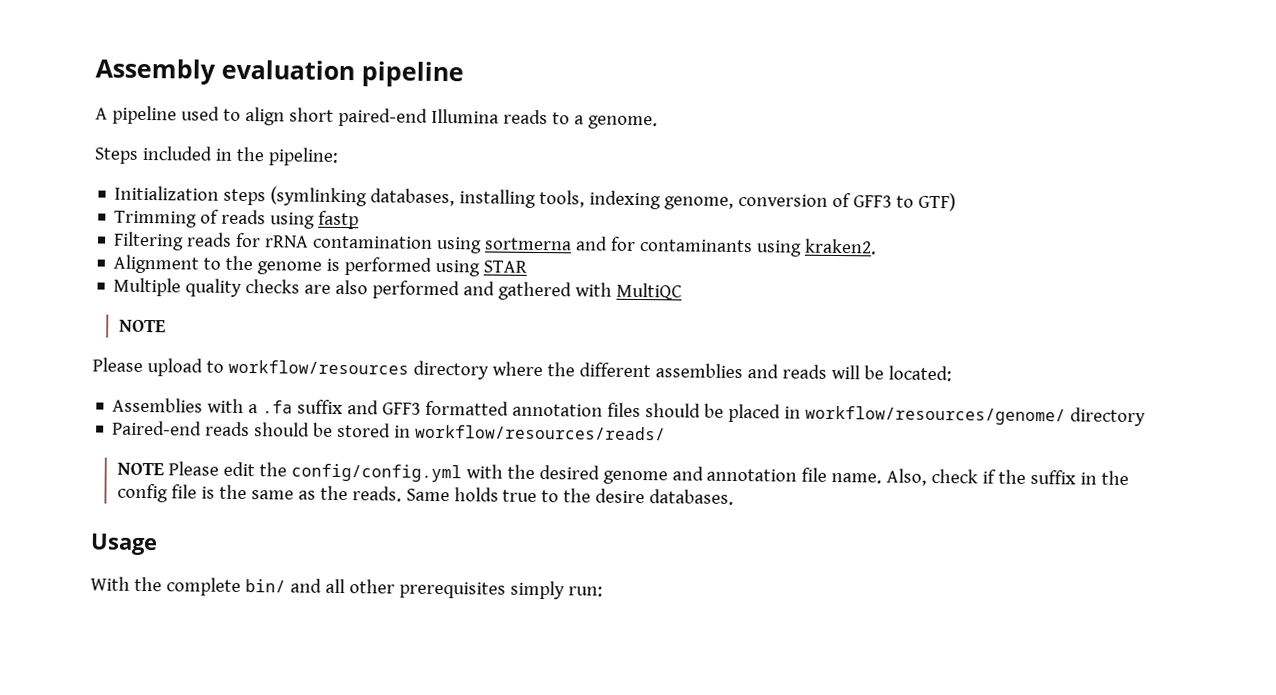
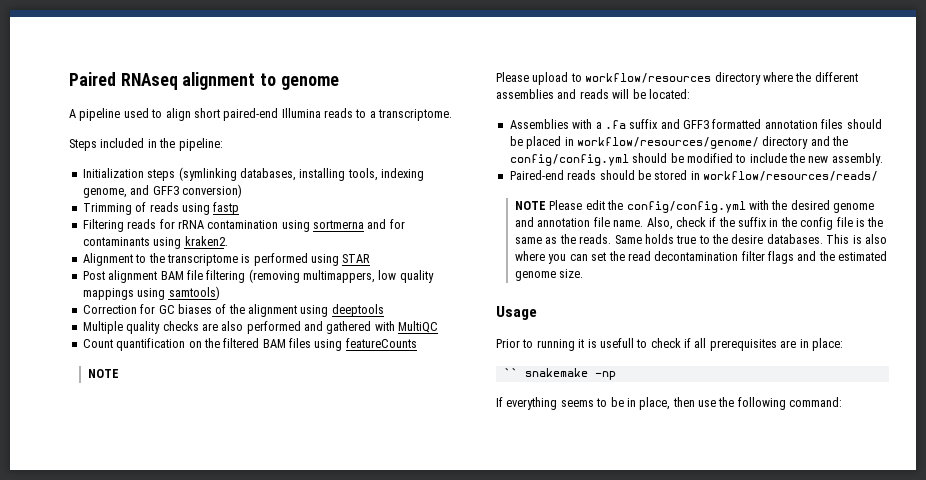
- Assembly evaluation pipeline
+ Paired RNAseq alignment to genome
- A pipeline used to align short paired-end Illumina reads to a genome.
+ A pipeline used to align short paired-end Illumina reads to a transcriptome.
- Initialization steps (symlinking databases, installing tools, indexing genome, conversion of GFF3 to GTF)
+ Initialization steps (symlinking databases, installing tools, indexing genome, and GFF3 conversion)
- Alignment to the genome is performed using STAR
+ Alignment to the transcriptome is performed using STAR
+ Post alignment BAM file filtering (removing multimappers, low quality mappings using samtools)
+ Correction for GC biases of the alignment using deeptools
+ Count quantification on the filtered BAM files using featureCounts
- Assemblies with a .fa suffix and GFF3 formatted annotation files should be placed in workflow/resources/genome/ directory
+ Assemblies with a .fa suffix and GFF3 formatted annotation files should be placed in workflow/resources/genome/ directory and the config/config.yml should be modified to include the new assembly.
- Same holds true to the desire databases.
+ Same holds true to the desire databases. This is also where you can set the read decontamination filter flags and the estimated genome size.
  Usage
- With the complete bin/ and all other prerequisites simply run:
+ Prior to running it is usefull to check if all prerequisites are in place:
+ `` snakemake -np
+ If everything seems to be in place, then use the following command:

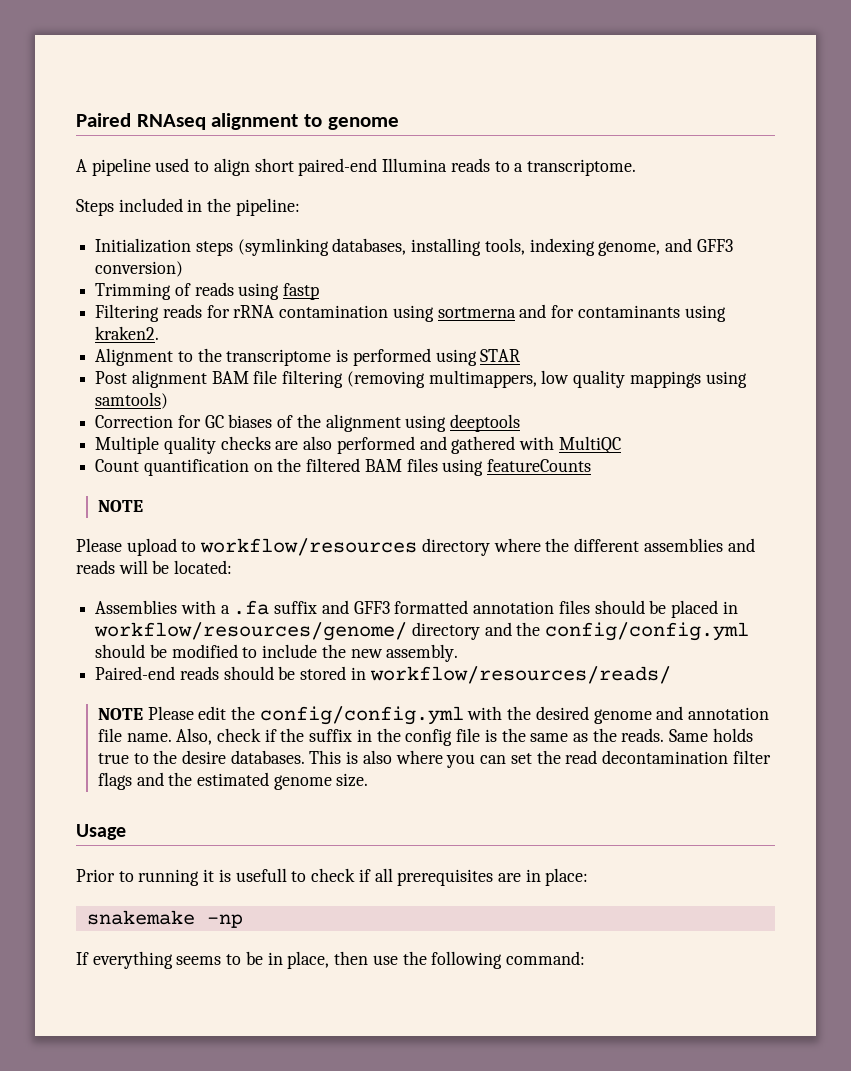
- `` snakemake -np
+ snakemake -np

